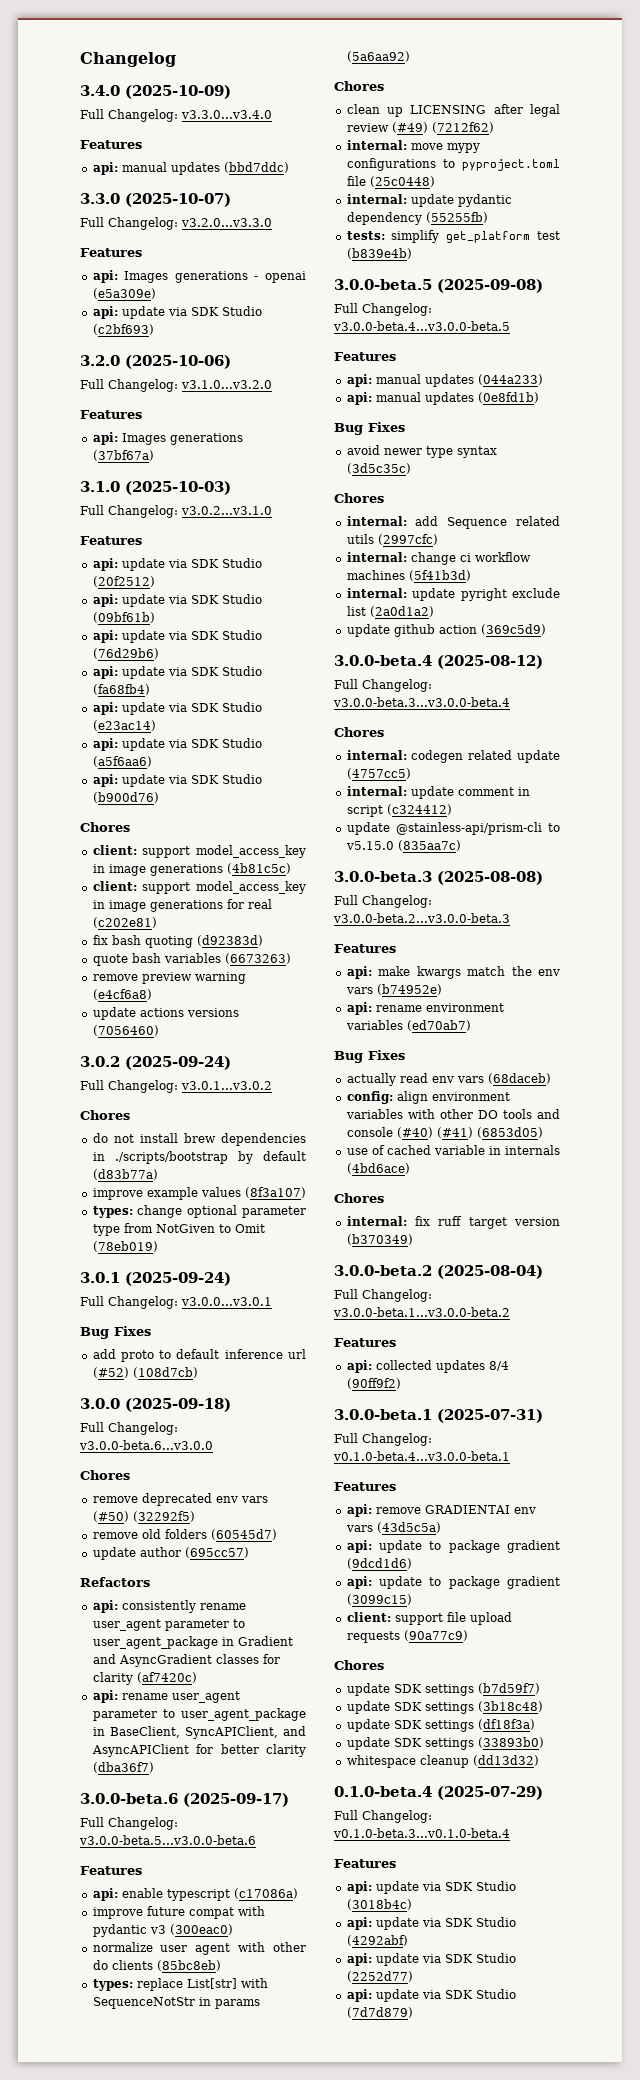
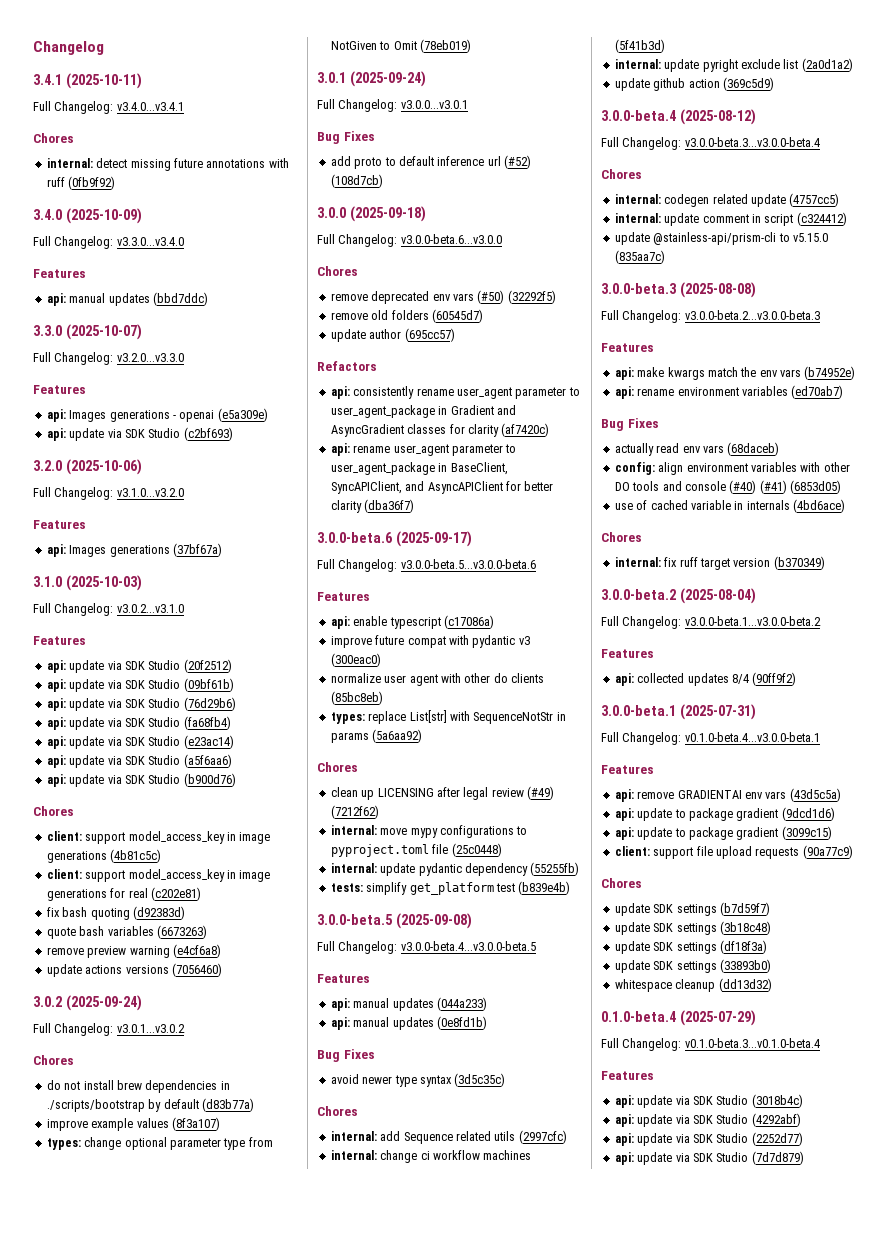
+ 3.4.1 (2025-10-11)
+ Full Changelog: v3.4.0...v3.4.1
+ Chores
+ internal: detect missing future annotations with ruff (0fb9f92)

